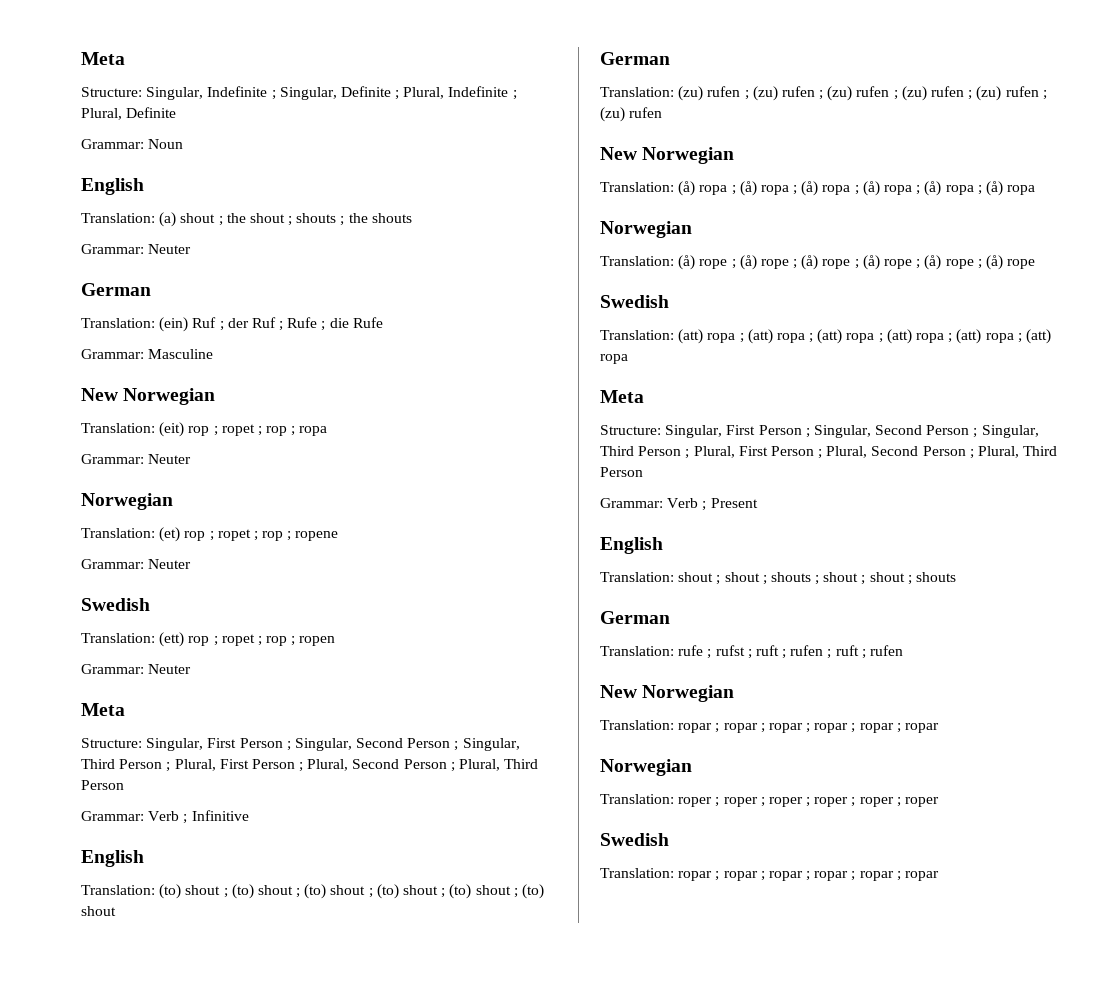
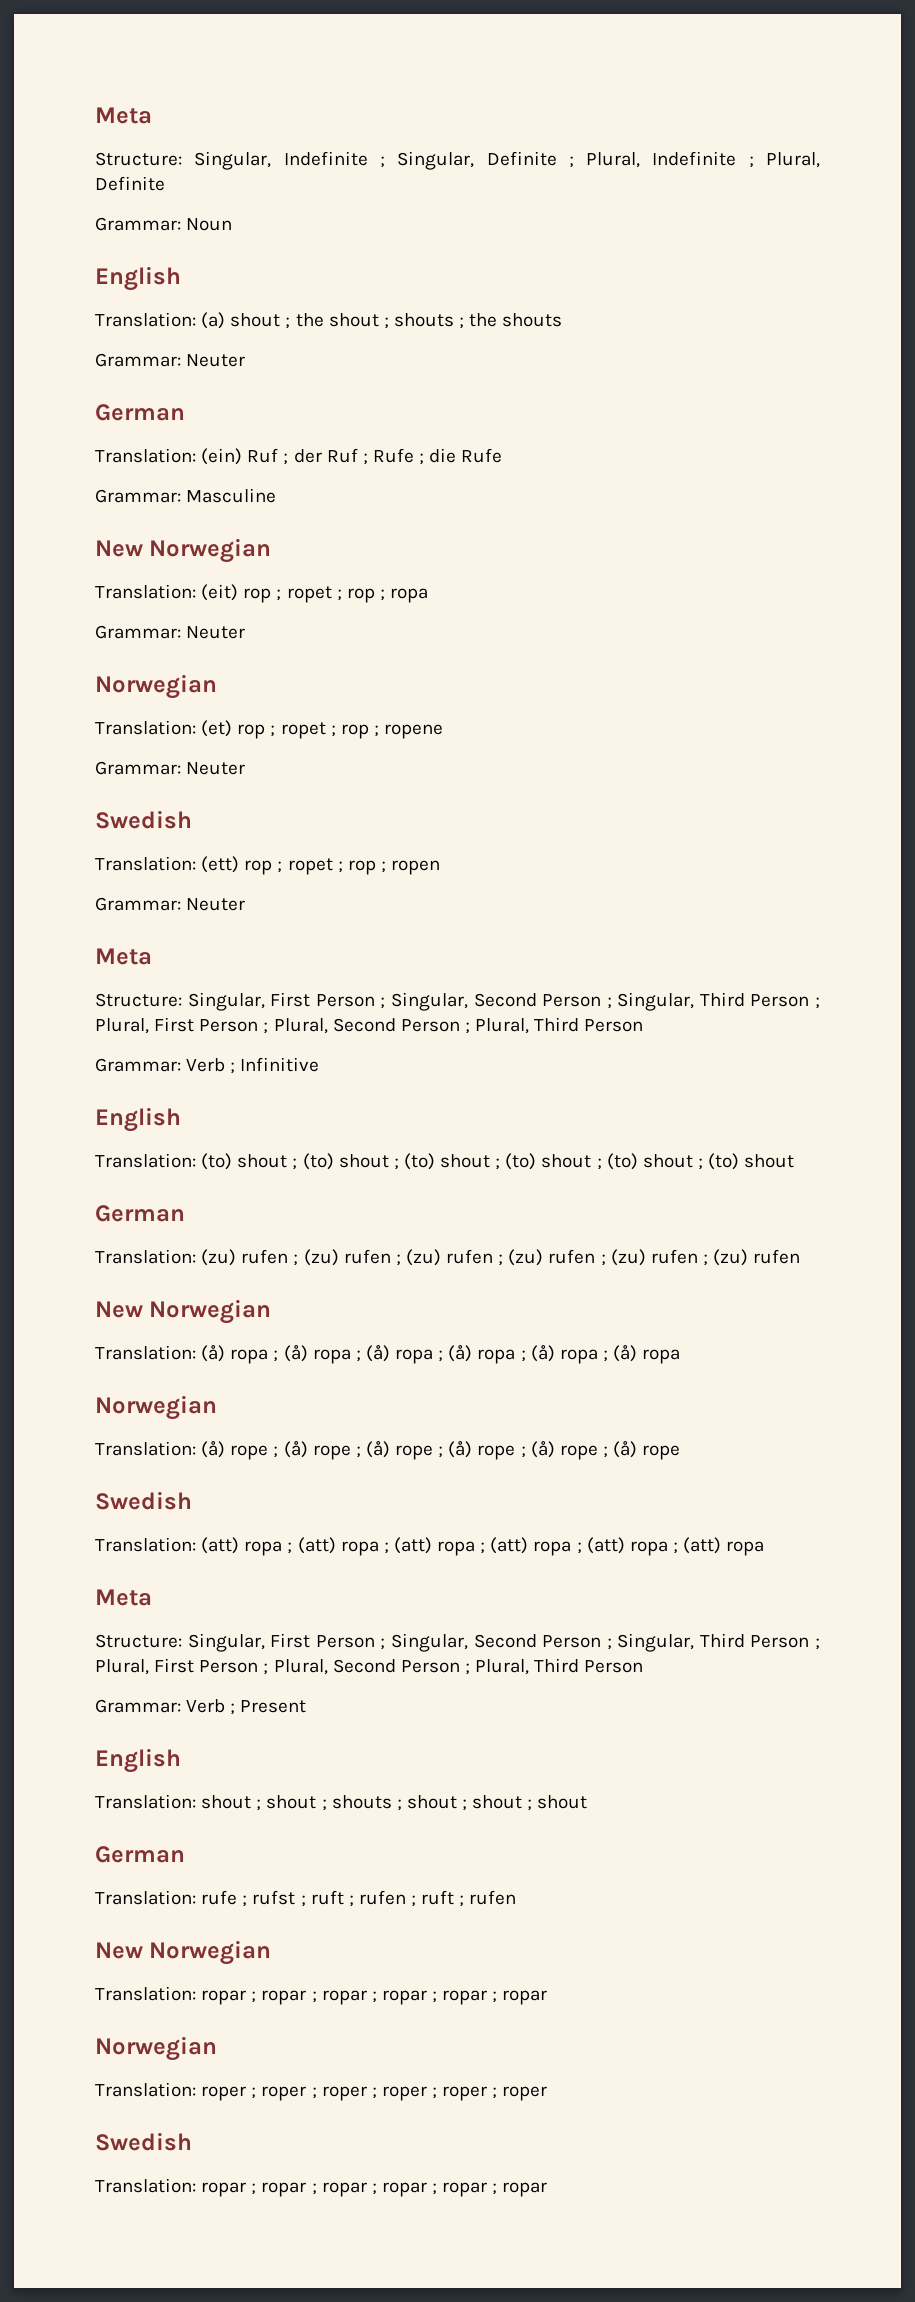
- Translation: shout ; shout ; shouts ; shout ; shout ; shouts
+ Translation: shout ; shout ; shouts ; shout ; shout ; shout

